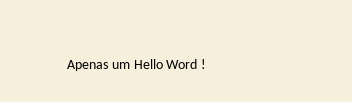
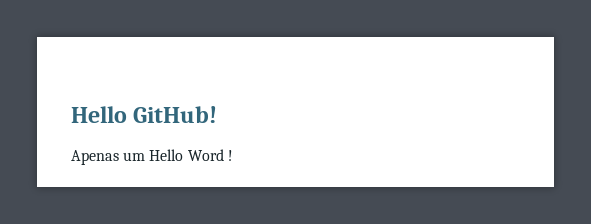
+ Hello GitHub!

